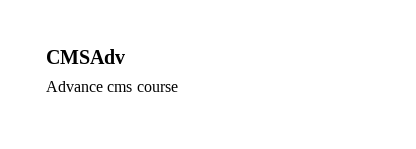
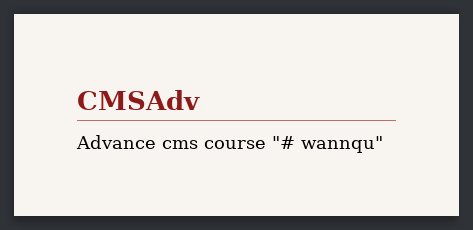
- Advance cms course
+ Advance cms course "# wannqu"

